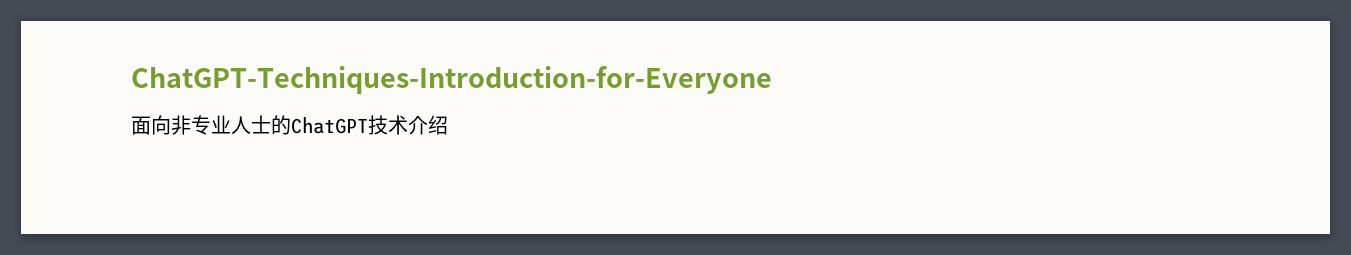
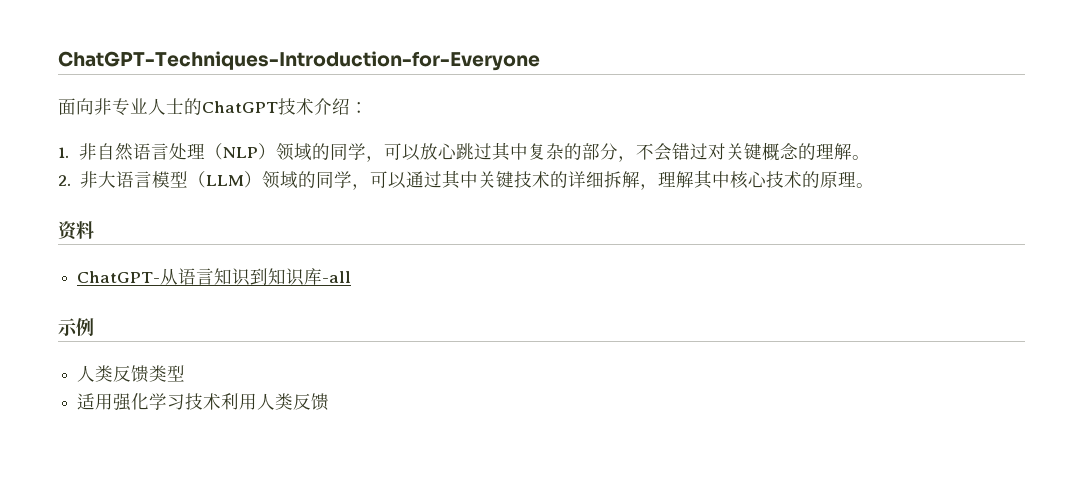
- 面向非专业人士的ChatGPT技术介绍
+ 面向非专业人士的ChatGPT技术介绍：
+ 1.非自然语言处理（NLP）领域的同学，可以放心跳过其中复杂的部分，不会错过对关键概念的理解。
+ 2.非大语言模型（LLM）领域的同学，可以通过其中关键技术的详细拆解，理解其中核心技术的原理。
+ 资料
+ ChatGPT-从语言知识到知识库-all
+ 示例
+ 人类反馈类型
+ 适用强化学习技术利用人类反馈

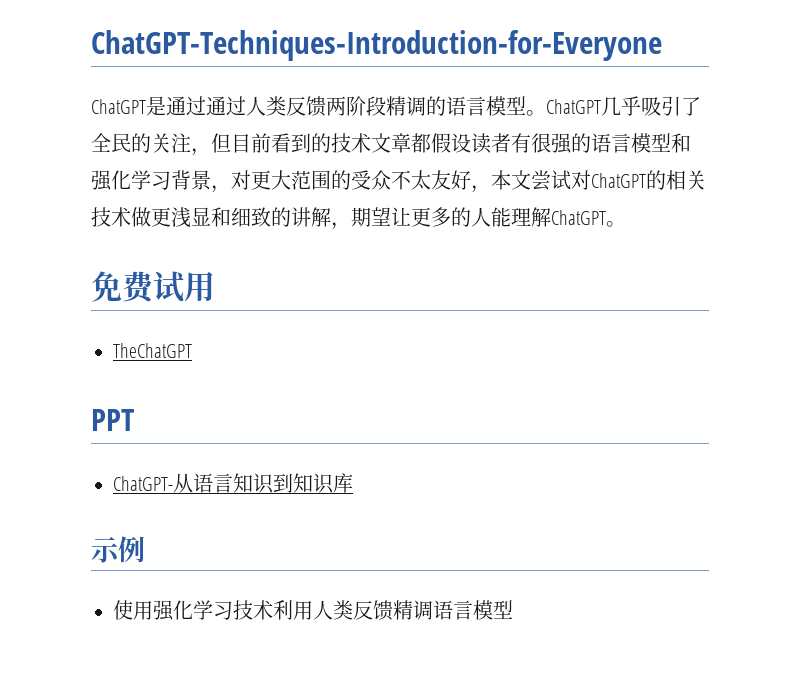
- 面向非专业人士的ChatGPT技术介绍：
- 1.非自然语言处理（NLP）领域的同学，可以放心跳过其中复杂的部分，不会错过对关键概念的理解。
- 2.非大语言模型（LLM）领域的同学，可以通过其中关键技术的详细拆解，理解其中核心技术的原理。
- 资料
+ ChatGPT是通过通过人类反馈两阶段精调的语言模型。ChatGPT几乎吸引了全民的关注，但目前看到的技术文章都假设读者有很强的语言模型和强化学习背景，对更大范围的受众不太友好，本文尝试对ChatGPT的相关技术做更浅显和细致的讲解，期望让更多的人能理解ChatGPT。
+ 免费试用
+ TheChatGPT
+ PPT
- ChatGPT-从语言知识到知识库-all
+ ChatGPT-从语言知识到知识库
- 人类反馈类型
- 适用强化学习技术利用人类反馈
+ 使用强化学习技术利用人类反馈精调语言模型

